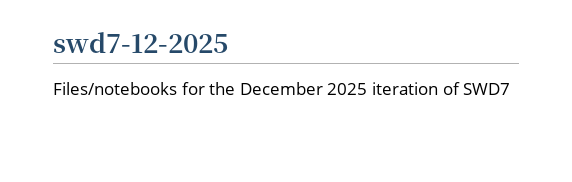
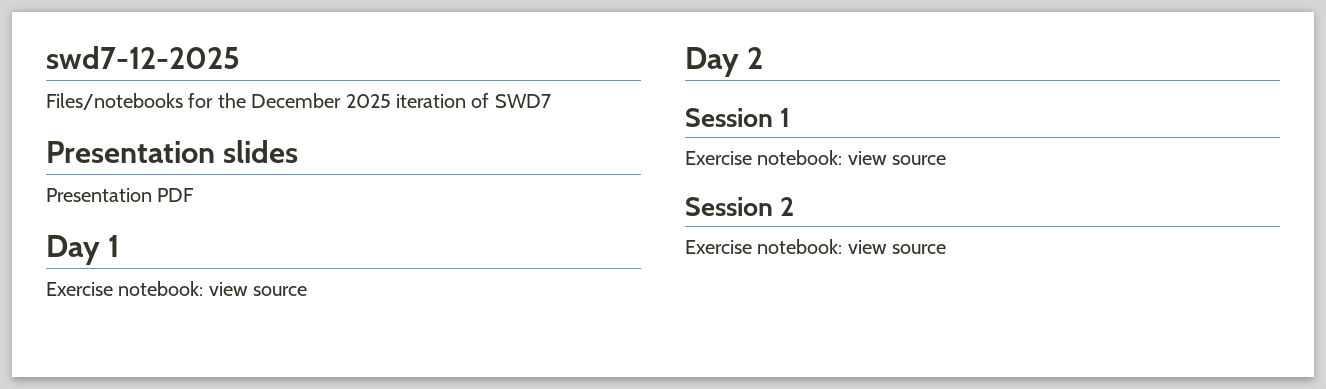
+ Presentation slides
+ Presentation PDF
+ Day 1
+ Exercise notebook: view source
+ Day 2
+ Session 1
+ Exercise notebook: view source
+ Session 2
+ Exercise notebook: view source

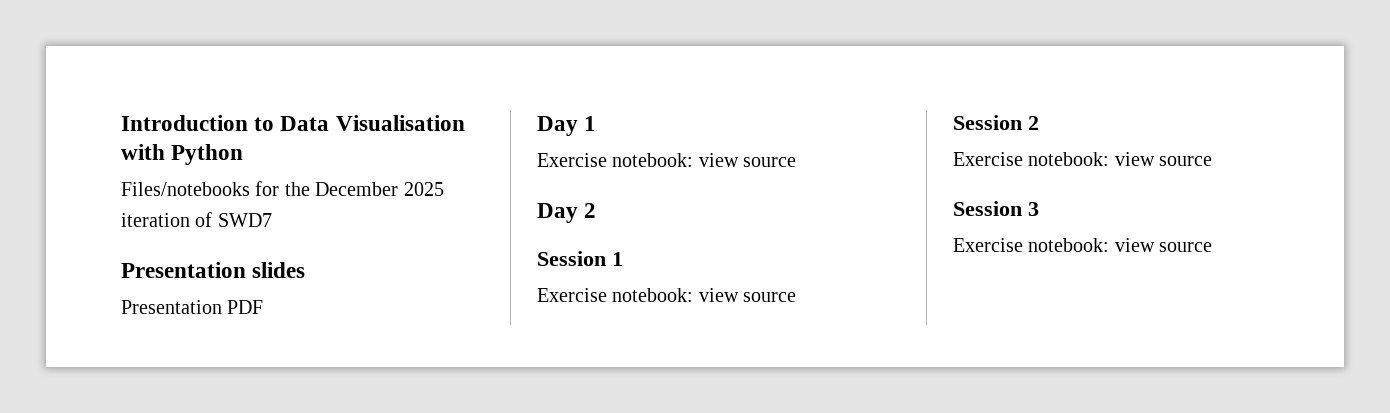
- swd7-12-2025
+ Introduction to Data Visualisation with Python
+ Session 3
+ Exercise notebook: view source

